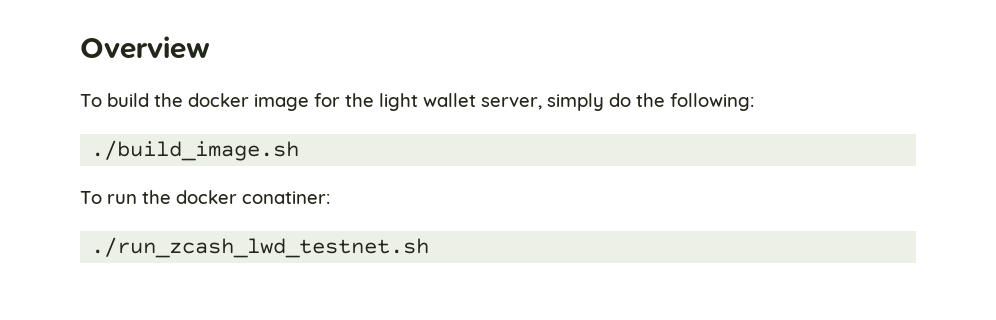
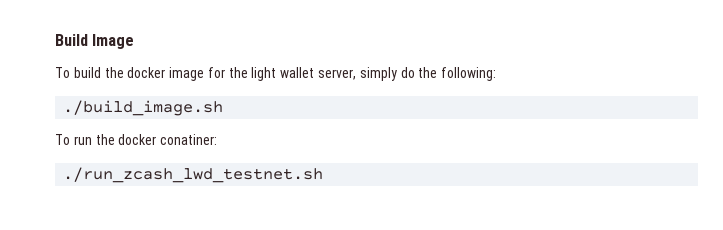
- Overview
+ Build Image

